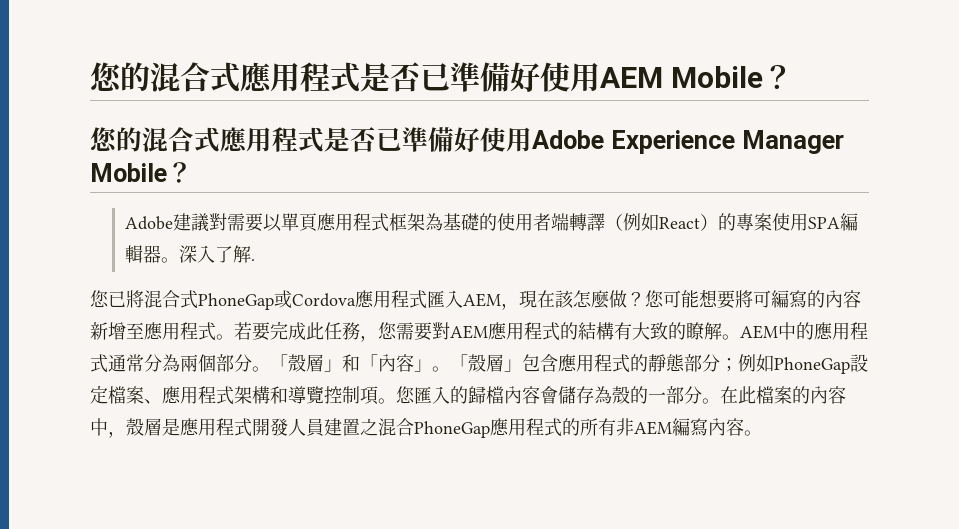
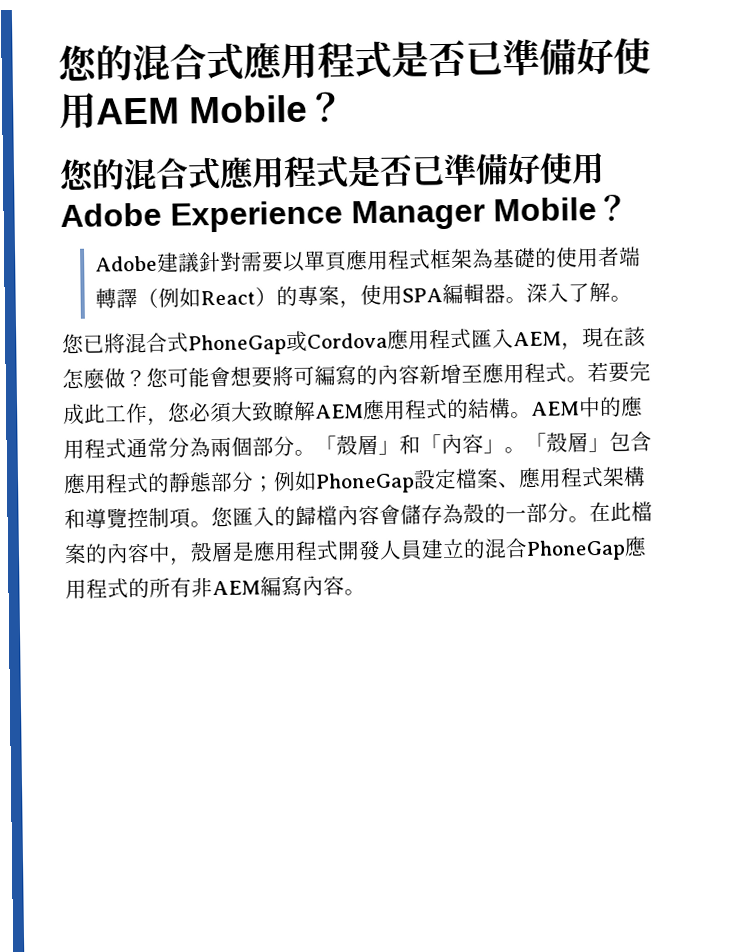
- Adobe建議對需要以單頁應用程式框架為基礎的使用者端轉譯（例如React）的專案使用SPA編輯器。
+ Adobe建議針對需要以單頁應用程式框架為基礎的使用者端轉譯（例如React）的專案，使用SPA編輯器。
- 深入了解.
+ 深入了解。
- 您可能想要將可編寫的內容新增至應用程式。
+ 您可能會想要將可編寫的內容新增至應用程式。
- 若要完成此任務，您需要對AEM應用程式的結構有大致的瞭解。
+ 若要完成此工作，您必須大致瞭解AEM應用程式的結構。
- 在此檔案的內容中，殼層是應用程式開發人員建置之混合PhoneGap應用程式的所有非AEM編寫內容。
+ 在此檔案的內容中，殼層是應用程式開發人員建立的混合PhoneGap應用程式的所有非AEM編寫內容。

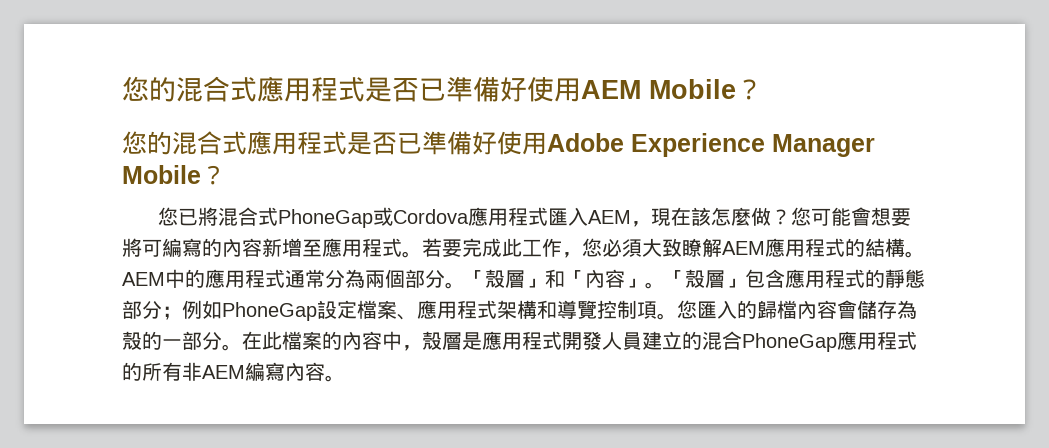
- Adobe建議針對需要以單頁應用程式框架為基礎的使用者端轉譯（例如React）的專案，使用SPA編輯器。深入了解。

